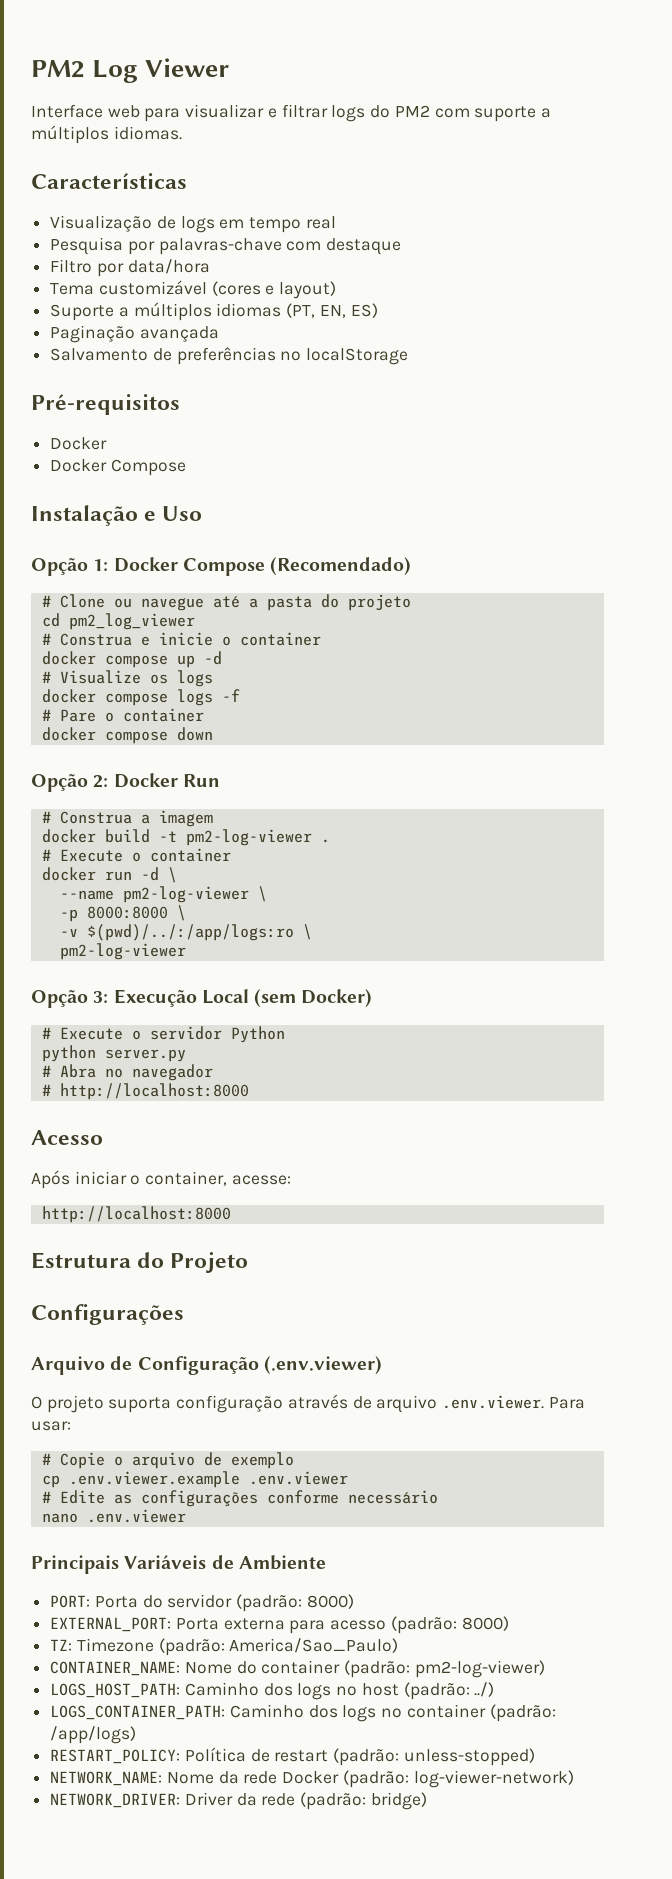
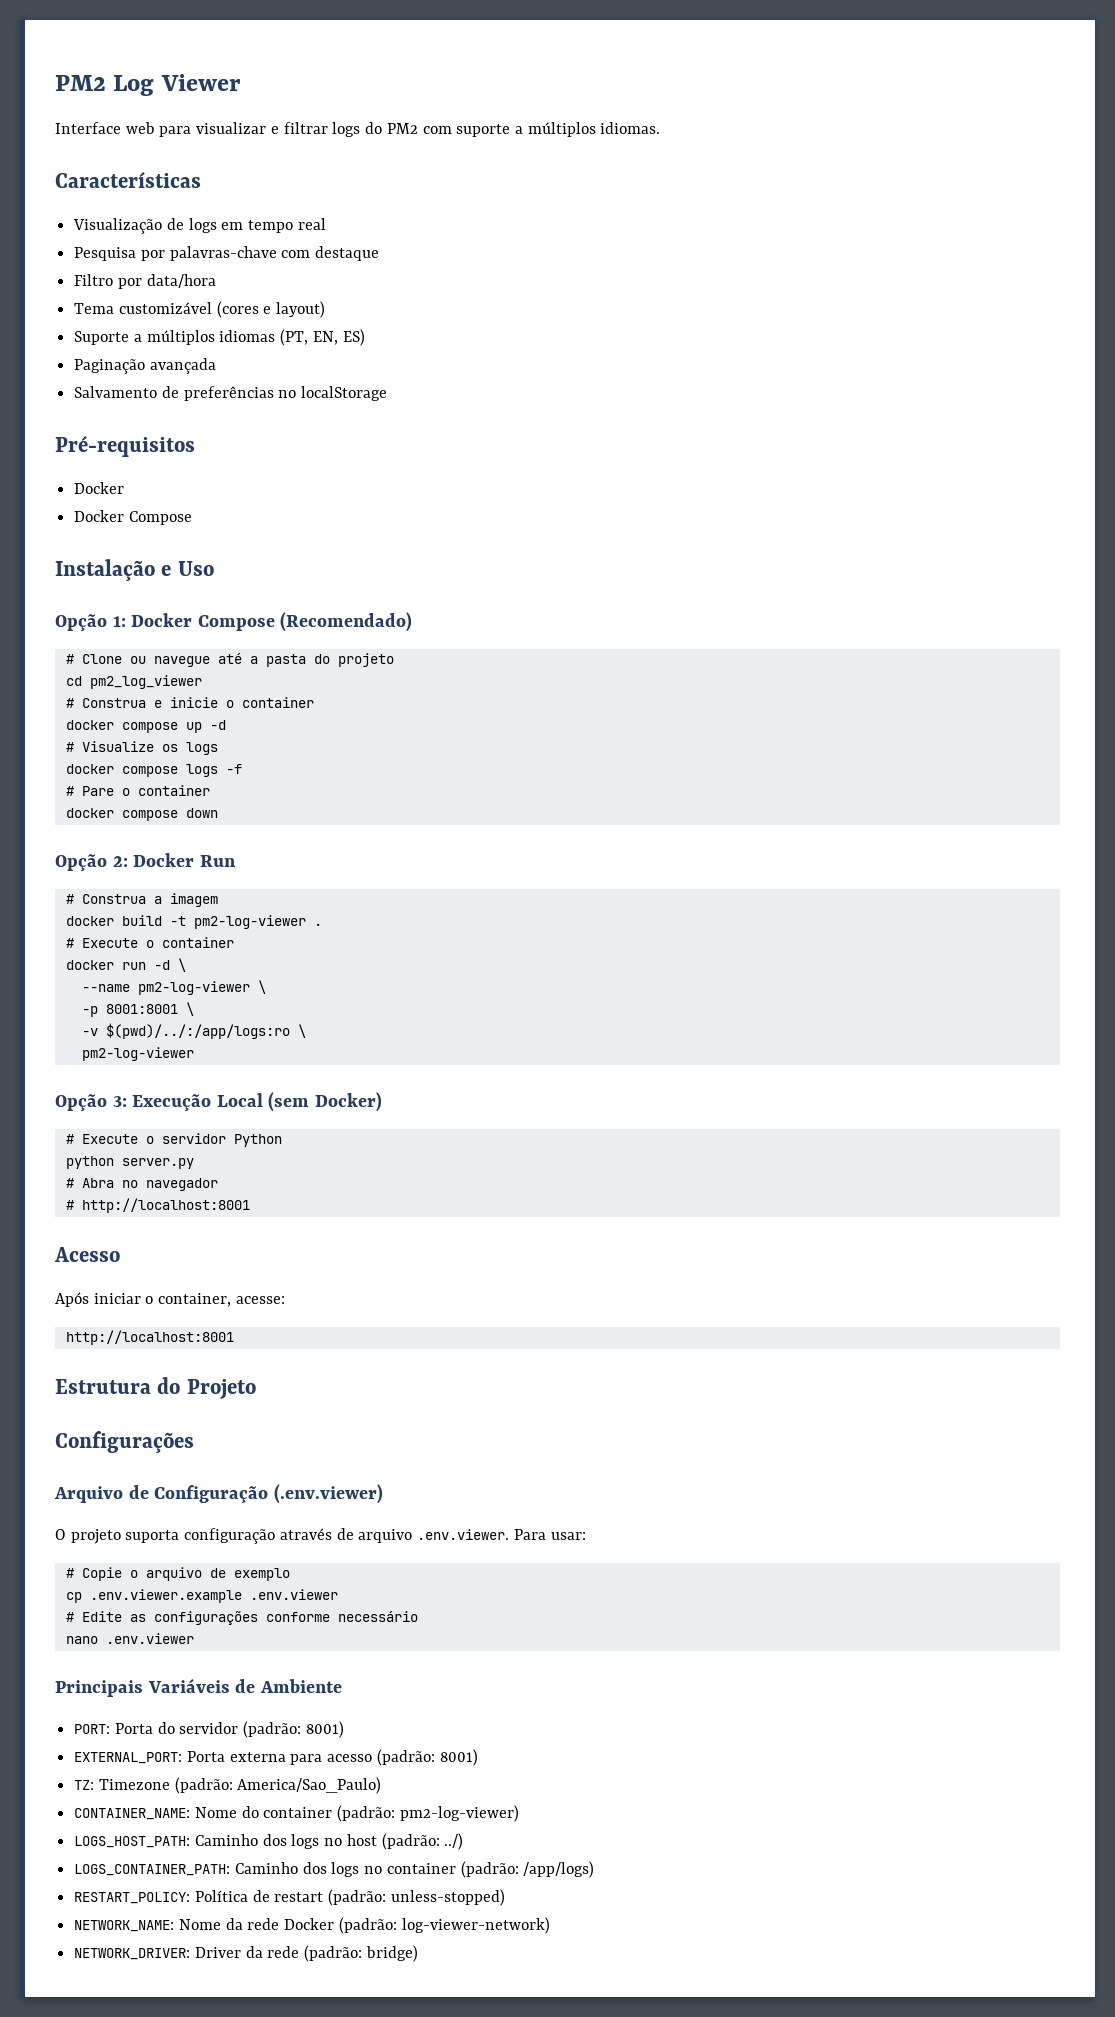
- -p 8000:8000 \
+ -p 8001:8001 \
- # http://localhost:8000
+ # http://localhost:8001
  Após iniciar o container, acesse:
- http://localhost:8000
+ http://localhost:8001
- PORT: Porta do servidor (padrão: 8000)
+ PORT: Porta do servidor (padrão: 8001)
- EXTERNAL_PORT: Porta externa para acesso (padrão: 8000)
+ EXTERNAL_PORT: Porta externa para acesso (padrão: 8001)

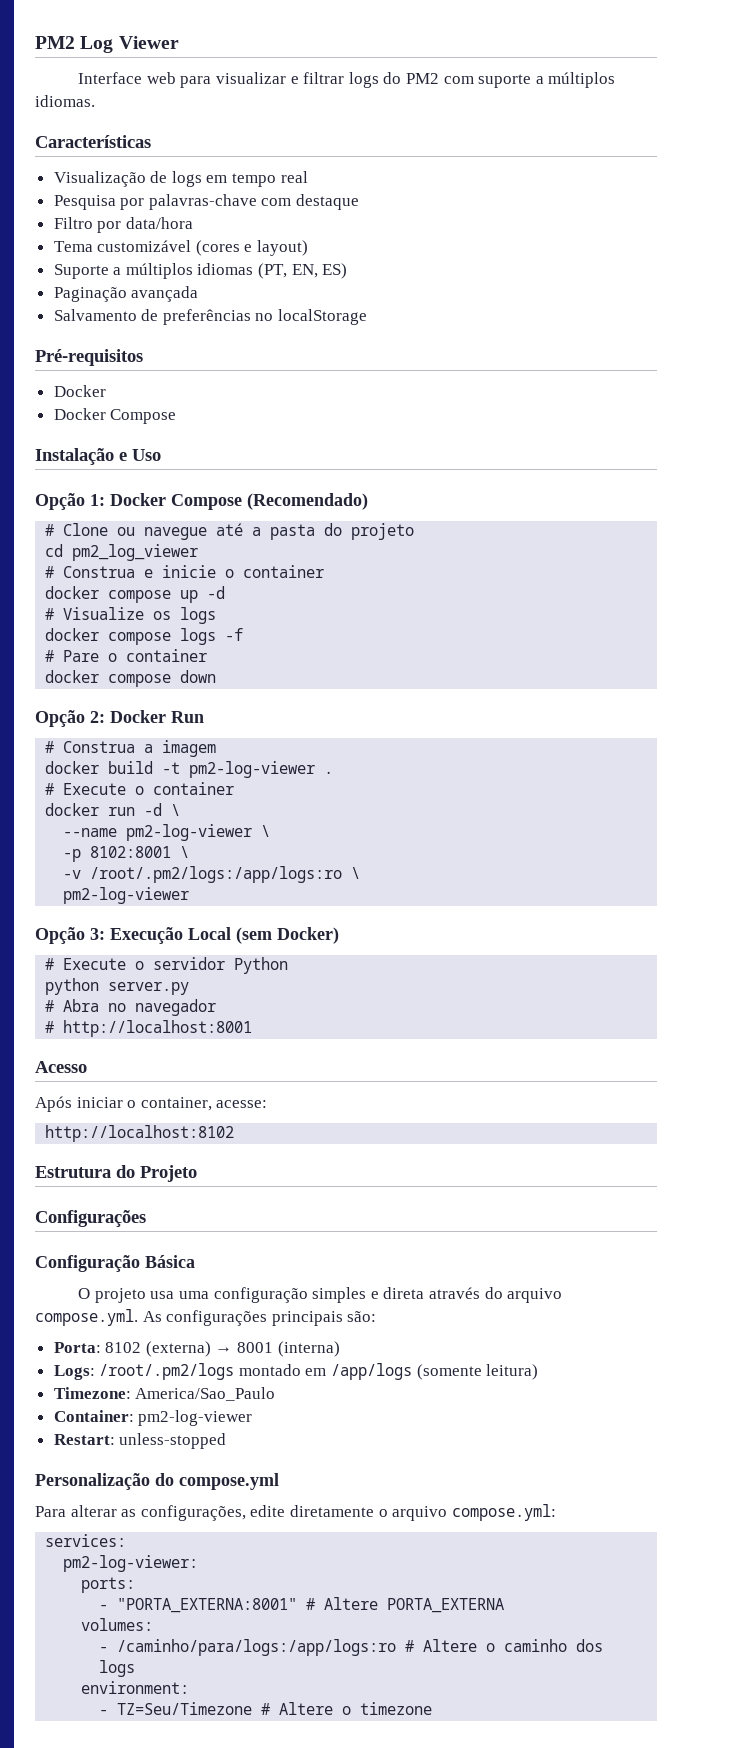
- -p 8001:8001 \
+ -p 8102:8001 \
- -v $(pwd)/../:/app/logs:ro \
+ -v /root/.pm2/logs:/app/logs:ro \
  Após iniciar o container, acesse:
- http://localhost:8001
+ http://localhost:8102
- Arquivo de Configuração (.env.viewer)
- O projeto suporta configuração através de arquivo .env.viewer. Para usar:
- # Copie o arquivo de exemplo
- cp .env.viewer.example .env.viewer
- # Edite as configurações conforme necessário
- nano .env.viewer
- Principais Variáveis de Ambiente
- PORT: Porta do servidor (padrão: 8001)
- EXTERNAL_PORT: Porta externa para acesso (padrão: 8001)
- TZ: Timezone (padrão: America/Sao_Paulo)
- CONTAINER_NAME: Nome do container (padrão: pm2-log-viewer)
- LOGS_HOST_PATH: Caminho dos logs no host (padrão: ../)
- LOGS_CONTAINER_PATH: Caminho dos logs no container (padrão: /app/logs)
- RESTART_POLICY: Política de restart (padrão: unless-stopped)
- NETWORK_NAME: Nome da rede Docker (padrão: log-viewer-network)
- NETWORK_DRIVER: Driver da rede (padrão: bridge)
+ Configuração Básica
+ O projeto usa uma configuração simples e direta através do arquivo compose.yml. As configurações principais são:
+ Porta: 8102 (externa) → 8001 (interna)
+ Logs: /root/.pm2/logs montado em /app/logs (somente leitura)
+ Timezone: America/Sao_Paulo
+ Container: pm2-log-viewer
+ Restart: unless-stopped
+ Personalização do compose.yml
+ Para alterar as configurações, edite diretamente o arquivo compose.yml:
+ services:
+ pm2-log-viewer:
+ ports:
+ - "PORTA_EXTERNA:8001" # Altere PORTA_EXTERNA
+ volumes:
+ - /caminho/para/logs:/app/logs:ro # Altere o caminho dos logs
+ environment:
+ - TZ=Seu/Timezone # Altere o timezone

